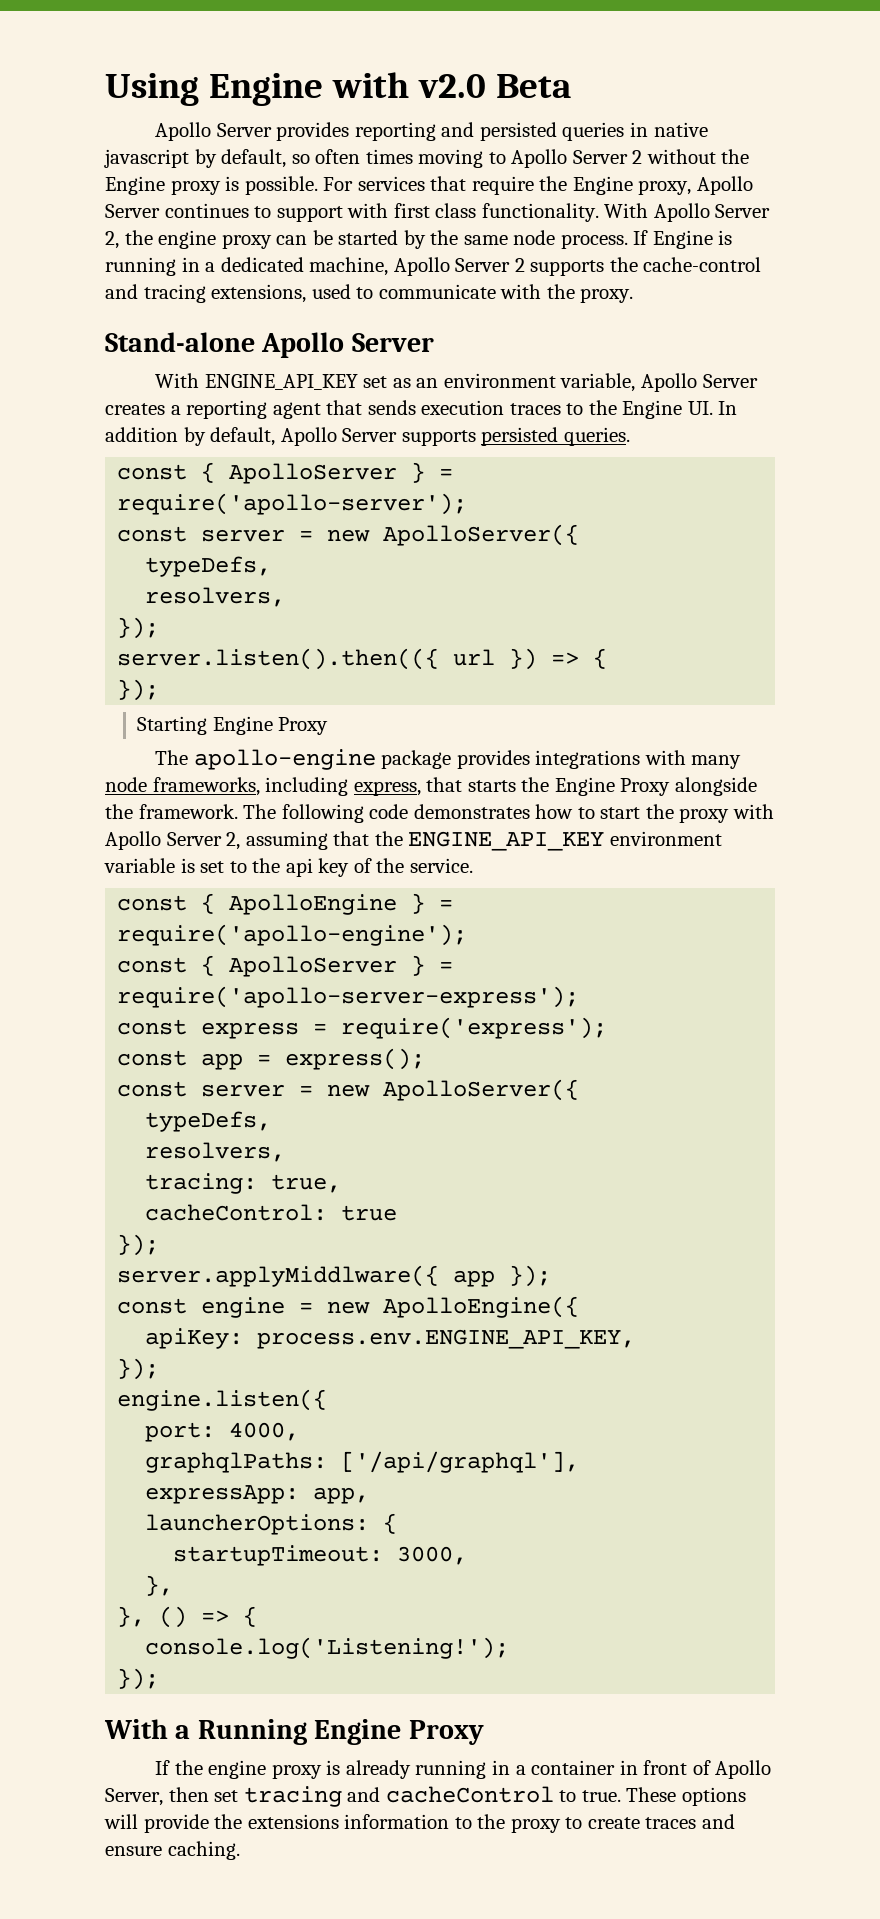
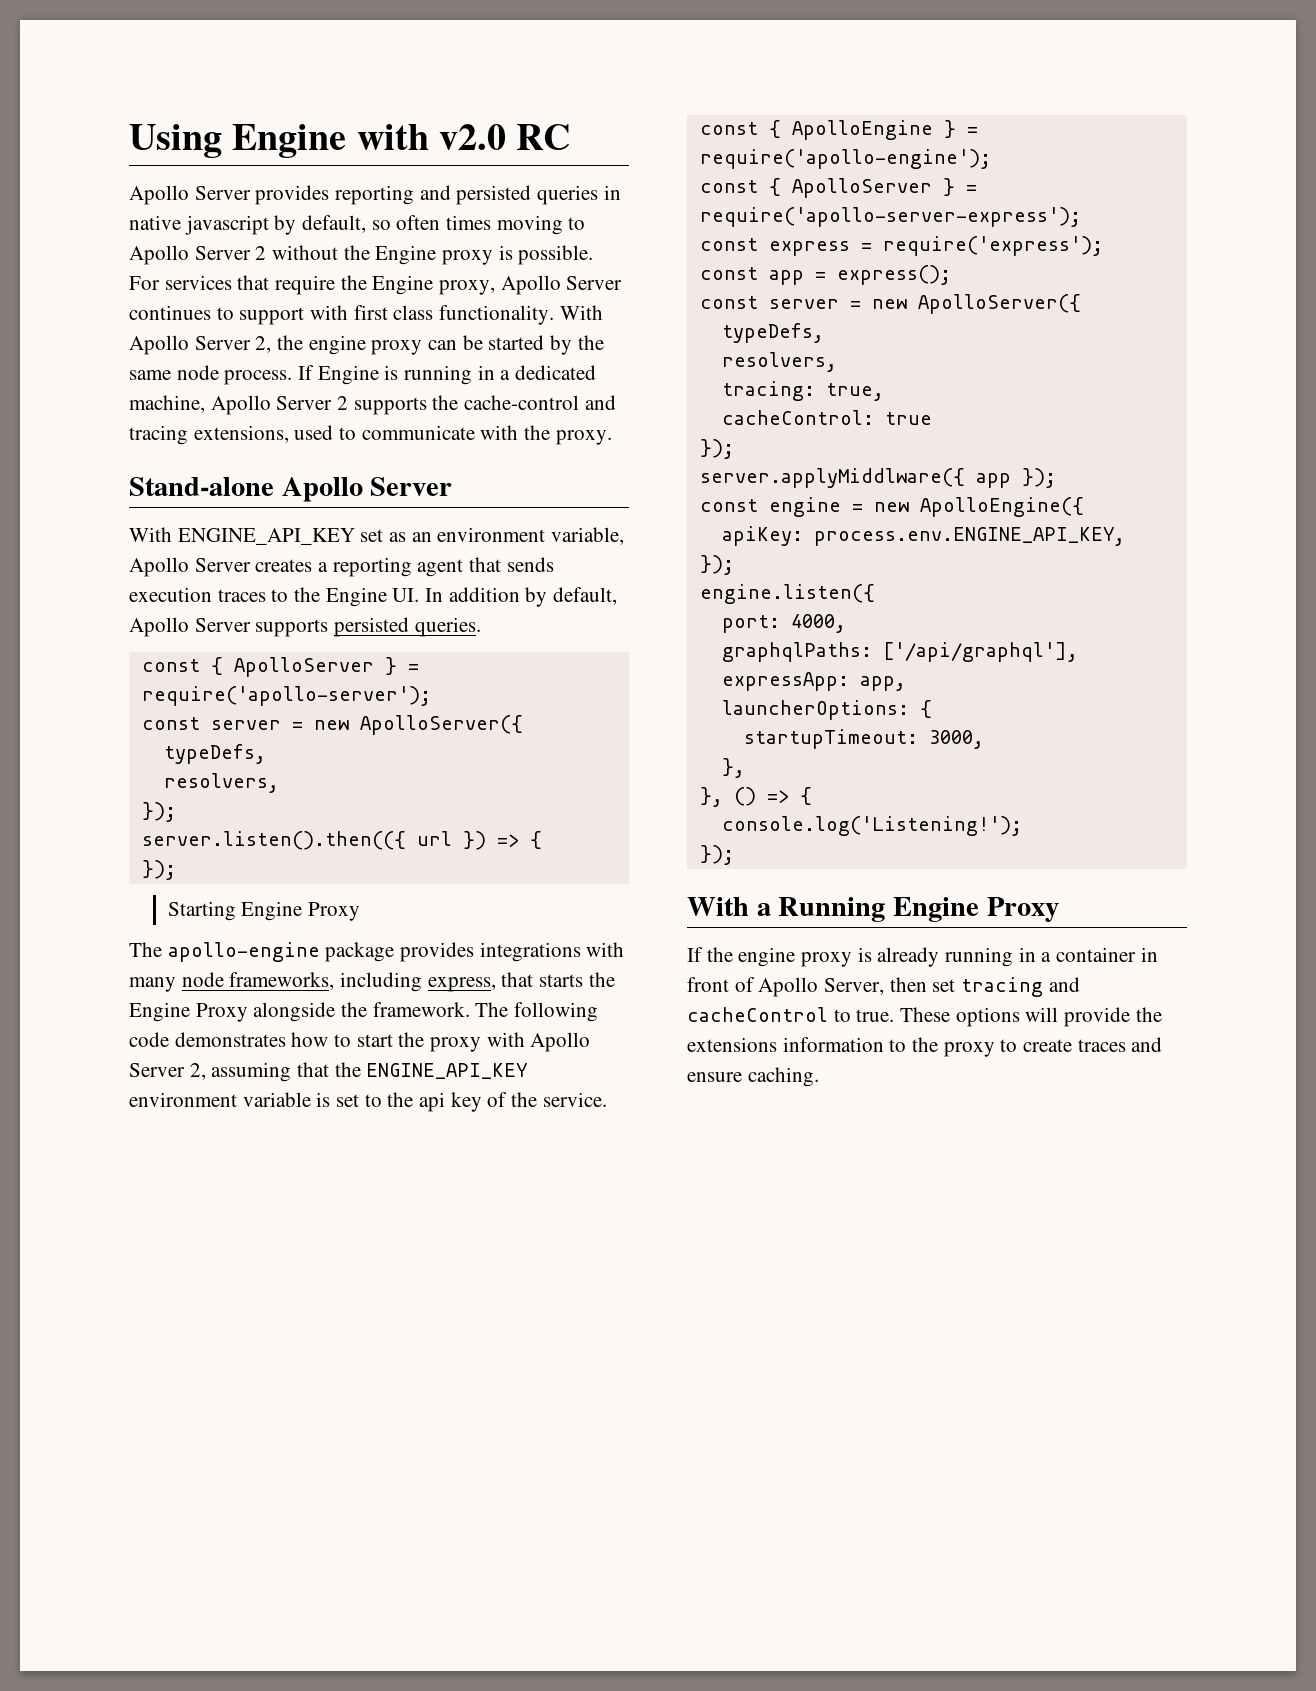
- Using Engine with v2.0 Beta
+ Using Engine with v2.0 RC

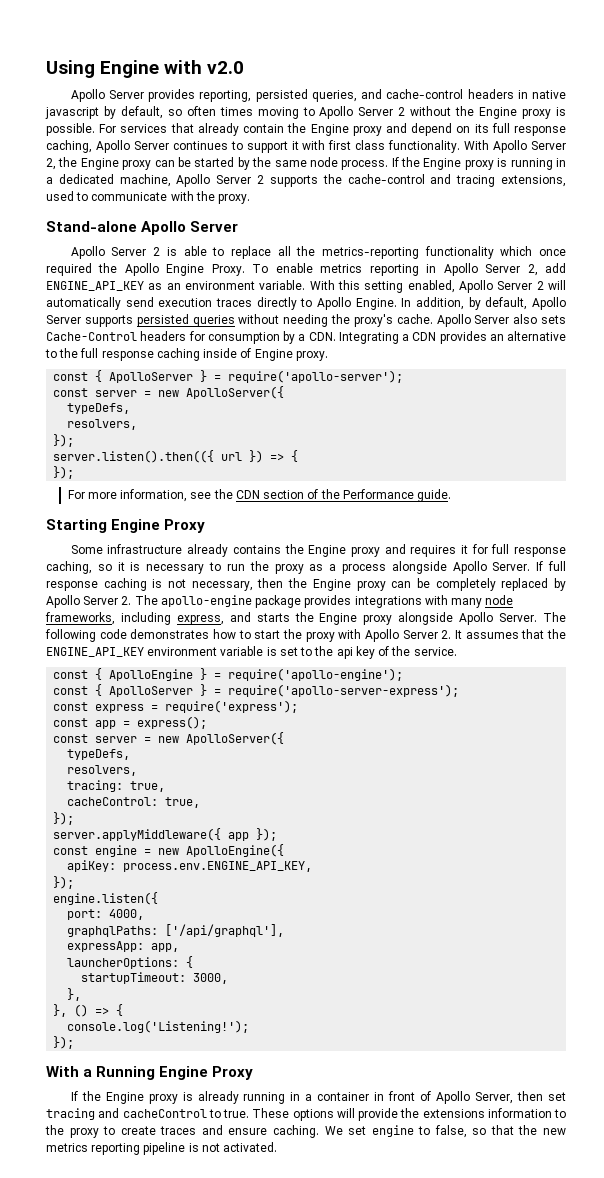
- Using Engine with v2.0 RC
+ Using Engine with v2.0
- Apollo Server provides reporting and persisted queries in native javascript by default, so often times moving to Apollo Server 2 without the Engine proxy is possible.
+ Apollo Server provides reporting, persisted queries, and cache-control headers in native javascript by default, so often times moving to Apollo Server 2 without the Engine proxy is possible.
- For services that require the Engine proxy, Apollo Server continues to support with first class functionality.
+ For services that already contain the Engine proxy and depend on its full response caching, Apollo Server continues to support it with first class functionality.
- With Apollo Server 2, the engine proxy can be started by the same node process.
+ With Apollo Server 2, the Engine proxy can be started by the same node process.
- If Engine is running in a dedicated machine, Apollo Server 2 supports the cache-control and tracing extensions, used to communicate with the proxy.
+ If the Engine proxy is running in a dedicated machine, Apollo Server 2 supports the cache-control and tracing extensions, used to communicate with the proxy.
- With ENGINE_API_KEY set as an environment variable, Apollo Server creates a reporting agent that sends execution traces to the Engine UI. In addition by default, Apollo Server supports persisted queries.
+ Apollo Server 2 is able to replace all the metrics-reporting functionality which once required the Apollo Engine Proxy. To enable metrics reporting in Apollo Server 2, add ENGINE_API_KEY as an environment variable. With this setting enabled, Apollo Server 2 will automatically send execution traces directly to Apollo Engine. In addition, by default, Apollo Server supports persisted queries without needing the proxy's cache. Apollo Server also sets Cache-Control headers for consumption by a CDN. Integrating a CDN provides an alternative to the full response caching inside of Engine proxy.
+ For more information, see the CDN section of the Performance guide.
  Starting Engine Proxy
- The apollo-engine package provides integrations with many node frameworks, including express, that starts the Engine Proxy alongside the framework.
+ Some infrastructure already contains the Engine proxy and requires it for full response caching, so it is necessary to run the proxy as a process alongside Apollo Server. If full response caching is not necessary, then the Engine proxy can be completely replaced by Apollo Server 2. The apollo-engine package provides integrations with many node frameworks, including express, and starts the Engine proxy alongside Apollo Server.
- The following code demonstrates how to start the proxy with Apollo Server 2, assuming that the ENGINE_API_KEY environment variable is set to the api key of the service.
+ The following code demonstrates how to start the proxy with Apollo Server 2. It assumes that the ENGINE_API_KEY environment variable is set to the api key of the service.
- cacheControl: true
+ cacheControl: true,
  });
- server.applyMiddlware({ app });
+ server.applyMiddleware({ app });
- If the engine proxy is already running in a container in front of Apollo Server, then set tracing and cacheControl to true.
+ If the Engine proxy is already running in a container in front of Apollo Server, then set tracing and cacheControl to true.
+ We set engine to false, so that the new metrics reporting pipeline is not activated.

